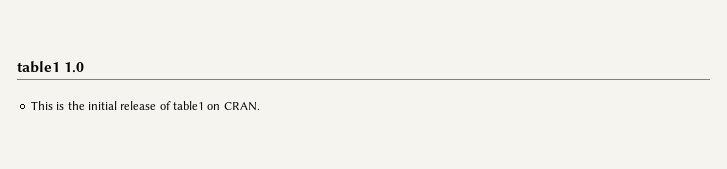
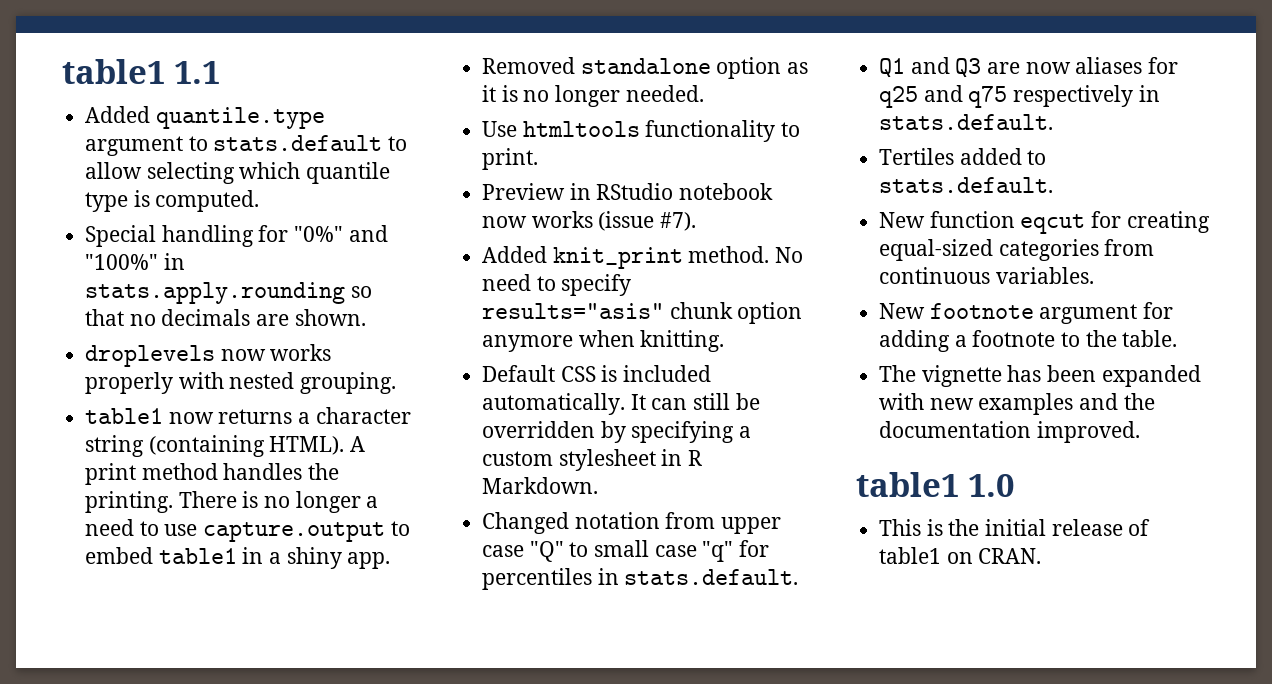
+ table1 1.1
+ Added quantile.type argument to stats.default to allow selecting which quantile type is computed.
+ Special handling for "0%" and "100%" in stats.apply.rounding so that no decimals are shown.
+ droplevels now works properly with nested grouping.
+ table1 now returns a character string (containing HTML). A print method handles the printing. There is no longer a need to use capture.output to embed table1 in a shiny app.
+ Removed standalone option as it is no longer needed.
+ Use htmltools functionality to print.
+ Preview in RStudio notebook now works (issue #7).
+ Added knit_print method. No need to specify results="asis" chunk option anymore when knitting.
+ Default CSS is included automatically. It can still be overridden by specifying a custom stylesheet in R Markdown.
+ Changed notation from upper case "Q" to small case "q" for percentiles in stats.default.
+ Q1 and Q3 are now aliases for q25 and q75 respectively in stats.default.
+ Tertiles added to stats.default.
+ New function eqcut for creating equal-sized categories from continuous variables.
+ New footnote argument for adding a footnote to the table.
+ The vignette has been expanded with new examples and the documentation improved.

